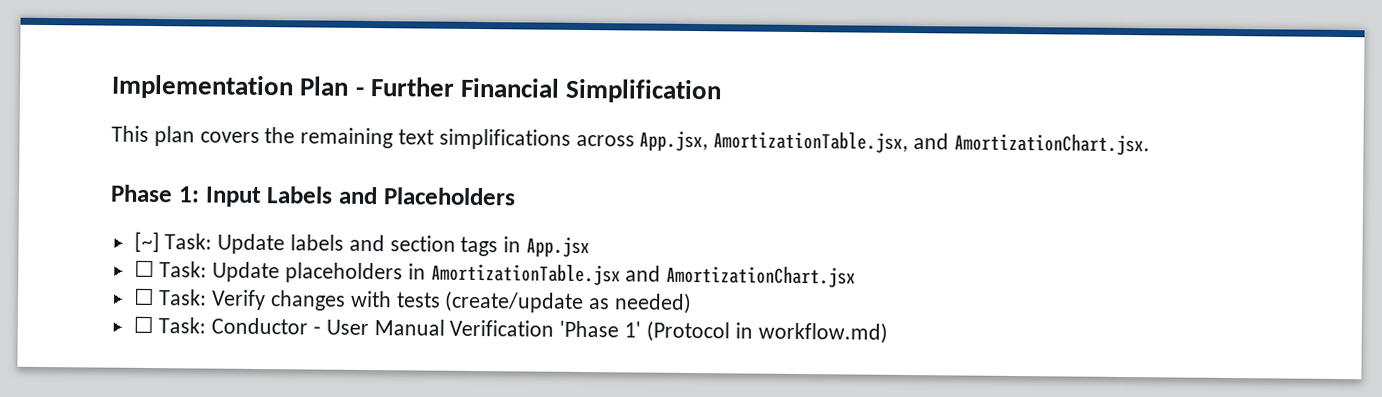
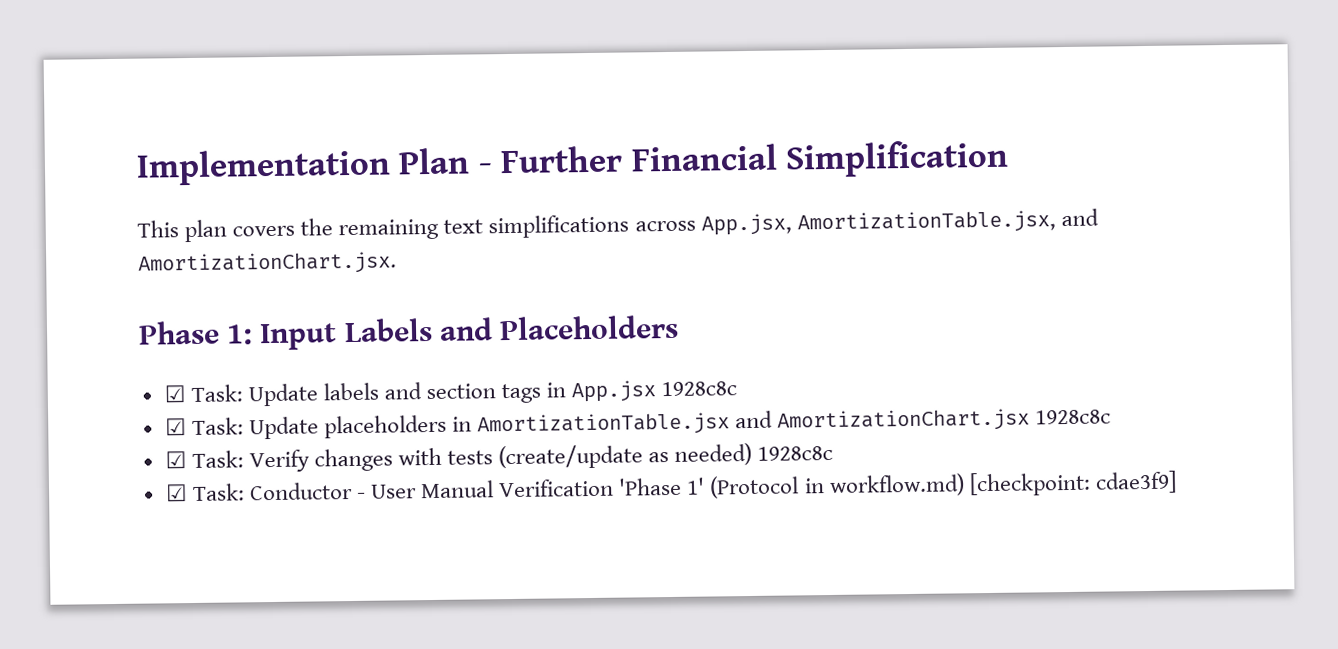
- [~] Task: Update labels and section tags in App.jsx
- ☐ Task: Update placeholders in AmortizationTable.jsx and AmortizationChart.jsx
- ☐ Task: Verify changes with tests (create/update as needed)
- ☐ Task: Conductor - User Manual Verification 'Phase 1' (Protocol in workflow.md)
+ ☑ Task: Update labels and section tags in App.jsx 1928c8c
+ ☑ Task: Update placeholders in AmortizationTable.jsx and AmortizationChart.jsx 1928c8c
+ ☑ Task: Verify changes with tests (create/update as needed) 1928c8c
+ ☑ Task: Conductor - User Manual Verification 'Phase 1' (Protocol in workflow.md) [checkpoint: cdae3f9]

